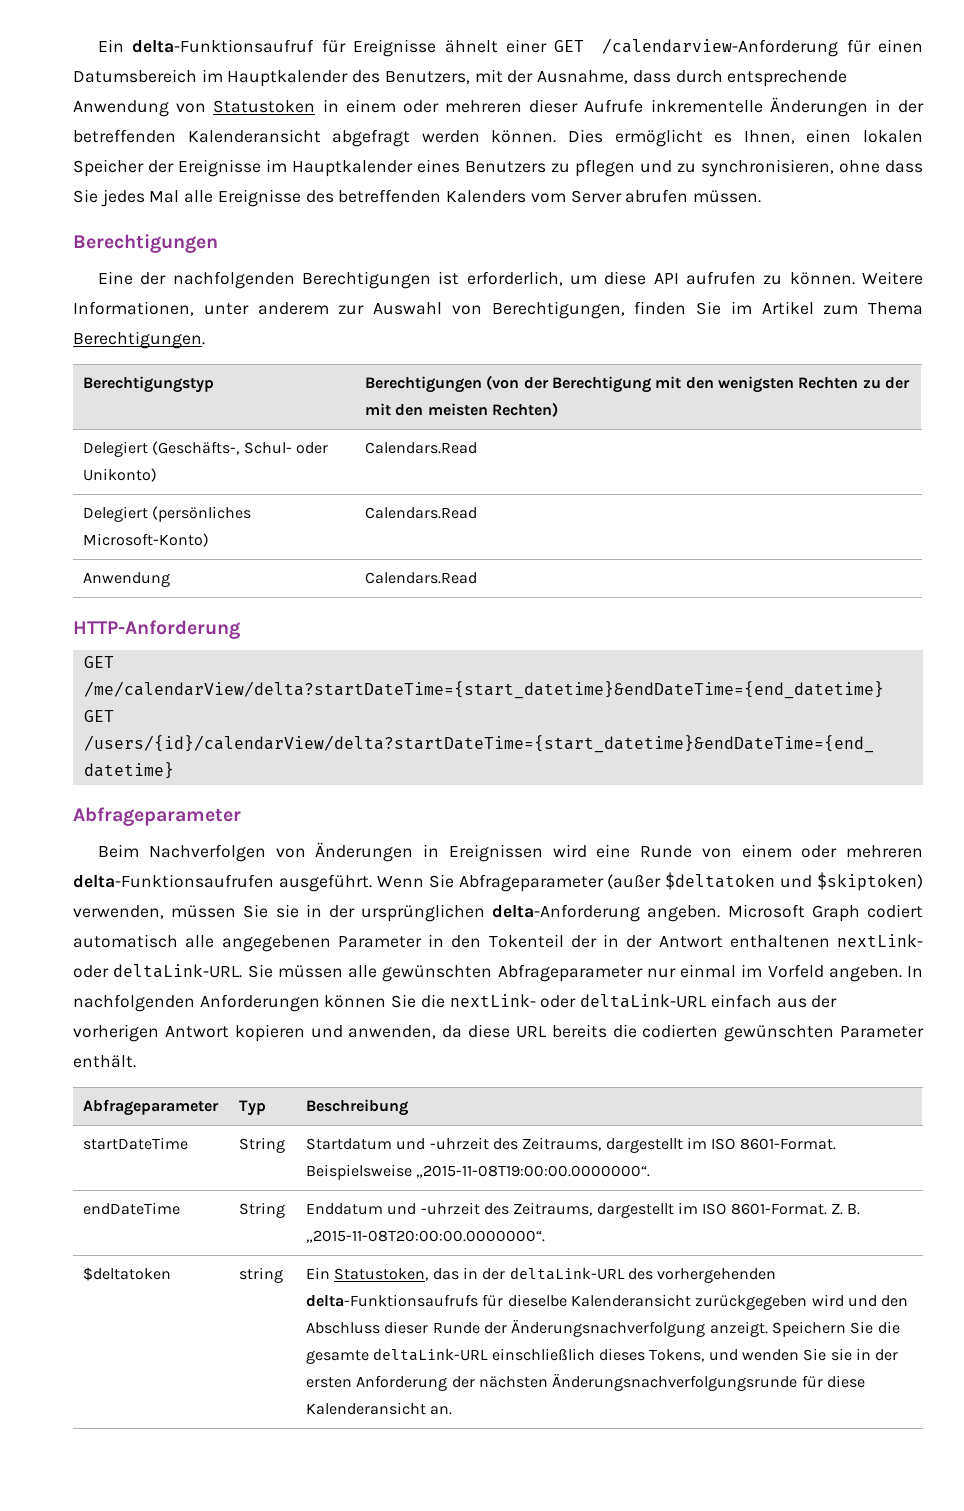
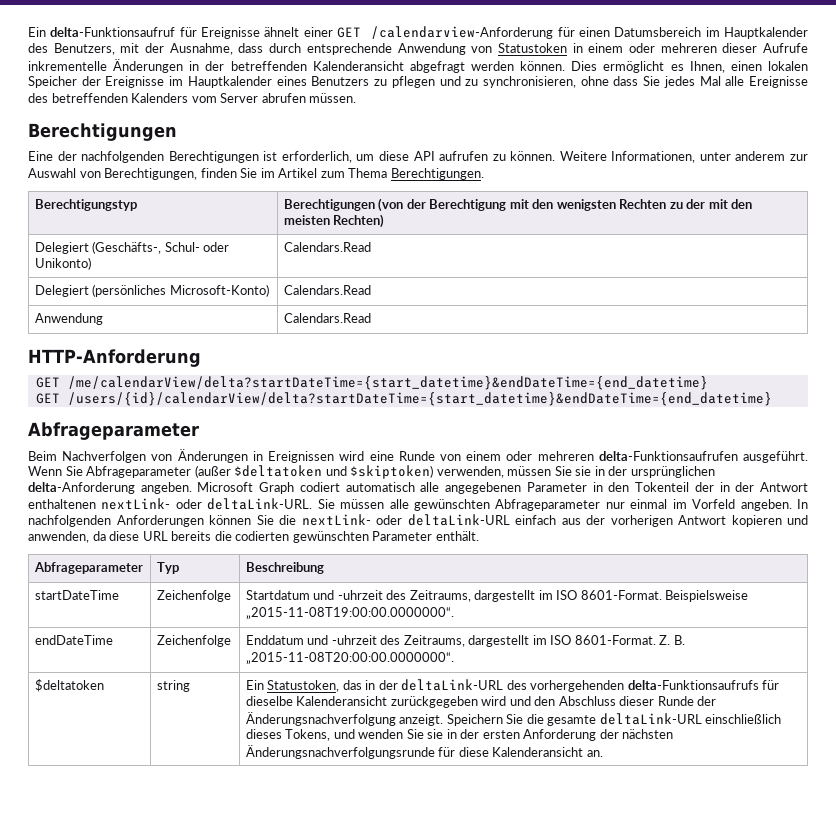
- startDateTime | String | Startdatum und -uhrzeit des Zeitraums, dargestellt im ISO 8601-Format. Beispielsweise „2015-11-08T19:00:00.0000000“.
+ startDateTime | Zeichenfolge | Startdatum und -uhrzeit des Zeitraums, dargestellt im ISO 8601-Format. Beispielsweise „2015-11-08T19:00:00.0000000“.
- endDateTime | String | Enddatum und -uhrzeit des Zeitraums, dargestellt im ISO 8601-Format. Z. B. „2015-11-08T20:00:00.0000000“.
+ endDateTime | Zeichenfolge | Enddatum und -uhrzeit des Zeitraums, dargestellt im ISO 8601-Format. Z. B. „2015-11-08T20:00:00.0000000“.

